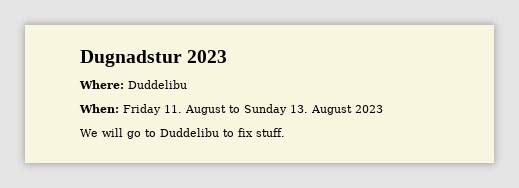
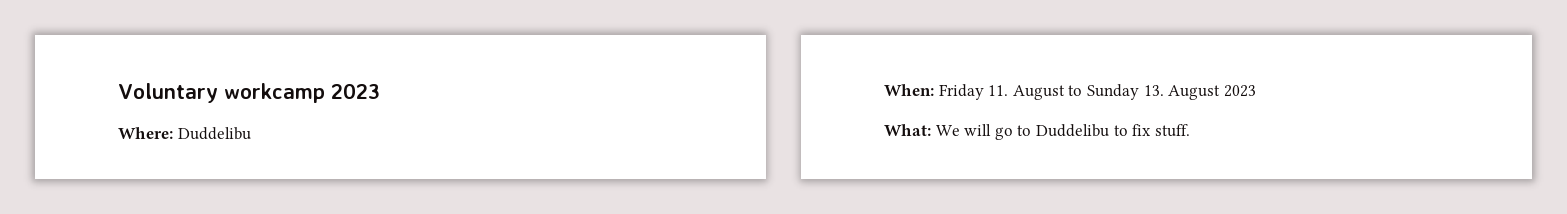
- Dugnadstur 2023
+ Voluntary workcamp 2023
- We will go to Duddelibu to fix stuff.
+ What: We will go to Duddelibu to fix stuff.

